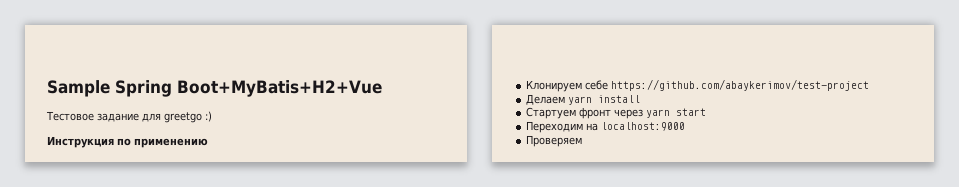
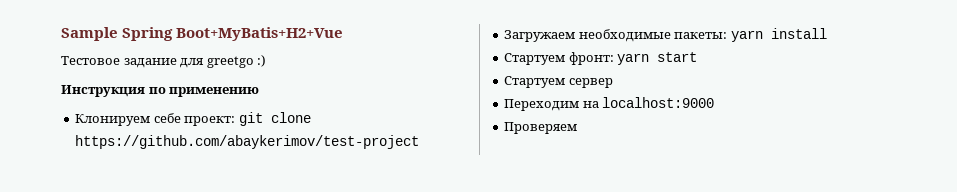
- Клонируем себе https://github.com/abaykerimov/test-project
- Делаем yarn install
+ Клонируем себе проект: git clone https://github.com/abaykerimov/test-project
+ Загружаем необходимые пакеты: yarn install
- Стартуем фронт через yarn start
+ Стартуем фронт: yarn start
+ Стартуем сервер

